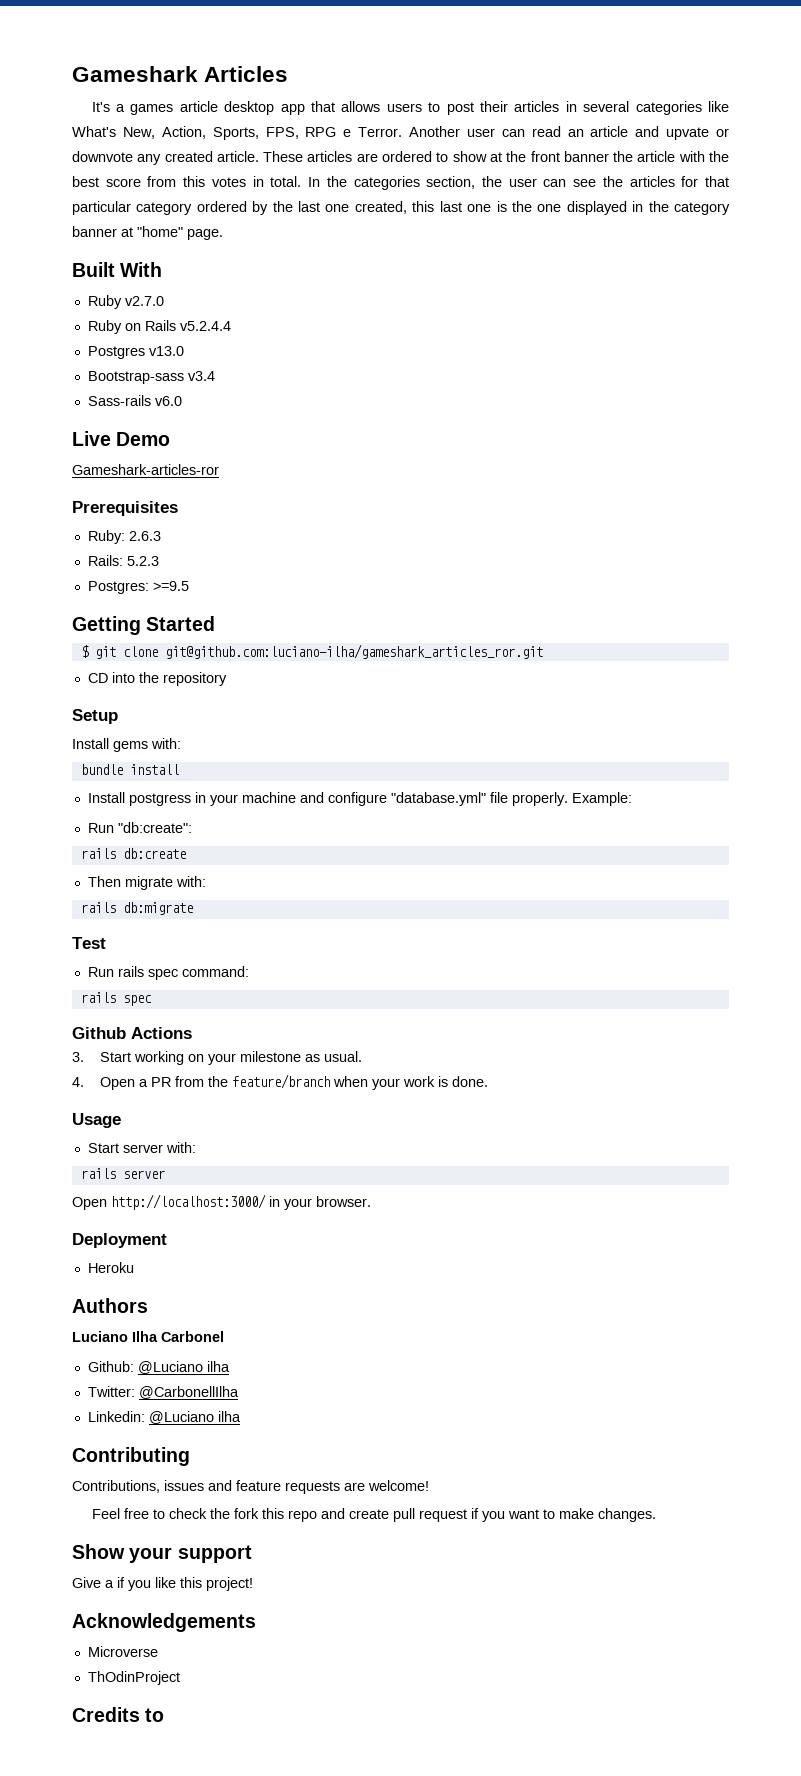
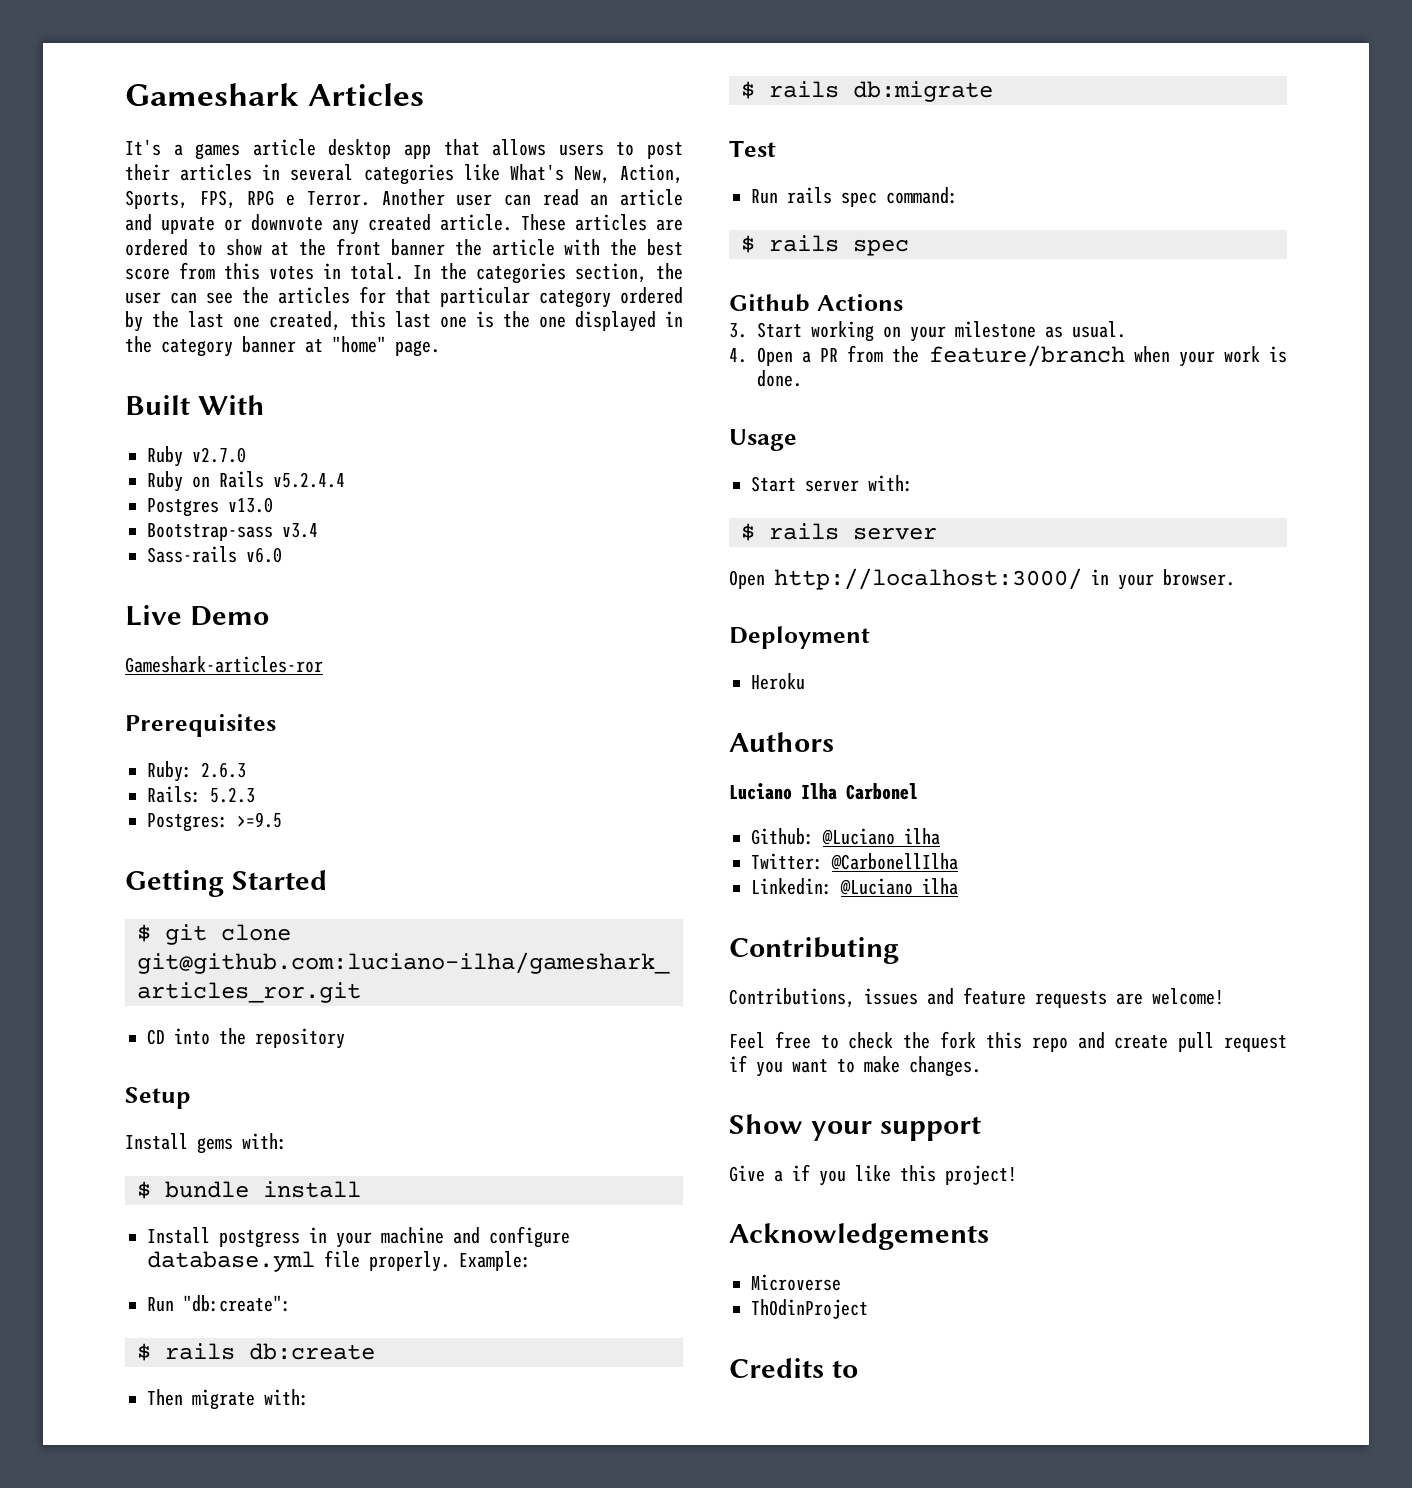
- bundle install
+ $ bundle install
- Install postgress in your machine and configure "database.yml" file properly.
+ Install postgress in your machine and configure database.yml file properly.
- rails db:create
+ $ rails db:create
- rails db:migrate
+ $ rails db:migrate
  Run rails spec command:
- rails spec
+ $ rails spec
- rails server
+ $ rails server

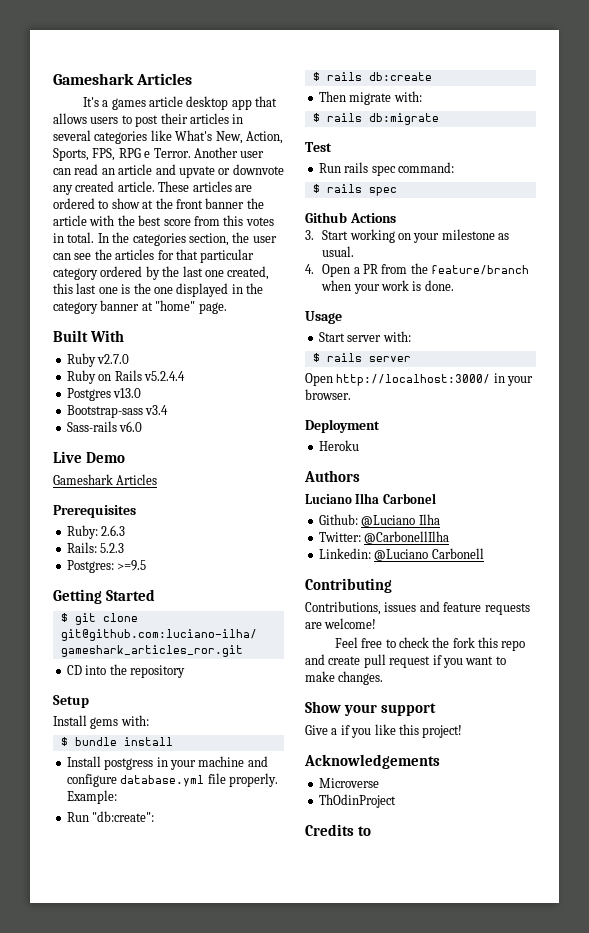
  Live Demo
- Gameshark-articles-ror
+ Gameshark Articles
- Github: @Luciano ilha
+ Github: @Luciano Ilha
- Linkedin: @Luciano ilha
+ Linkedin: @Luciano Carbonell

